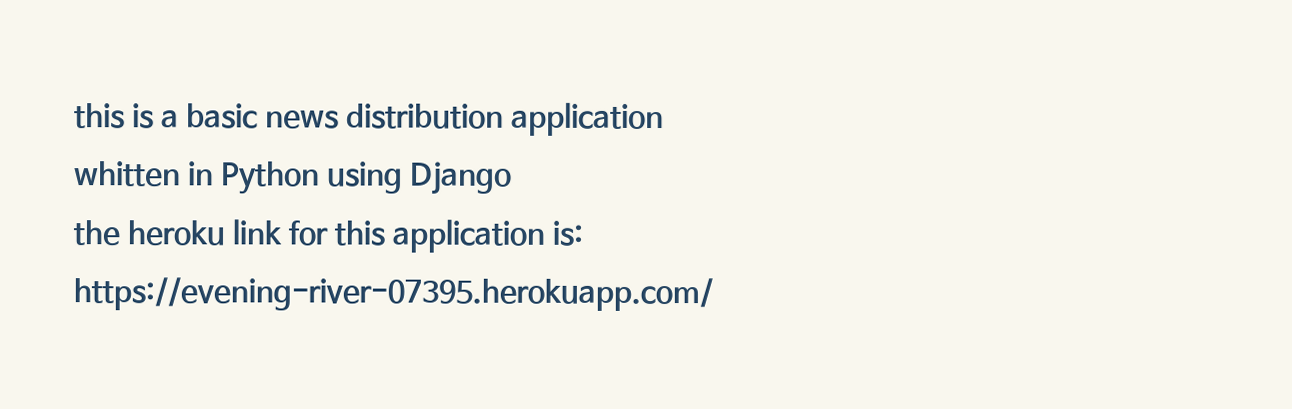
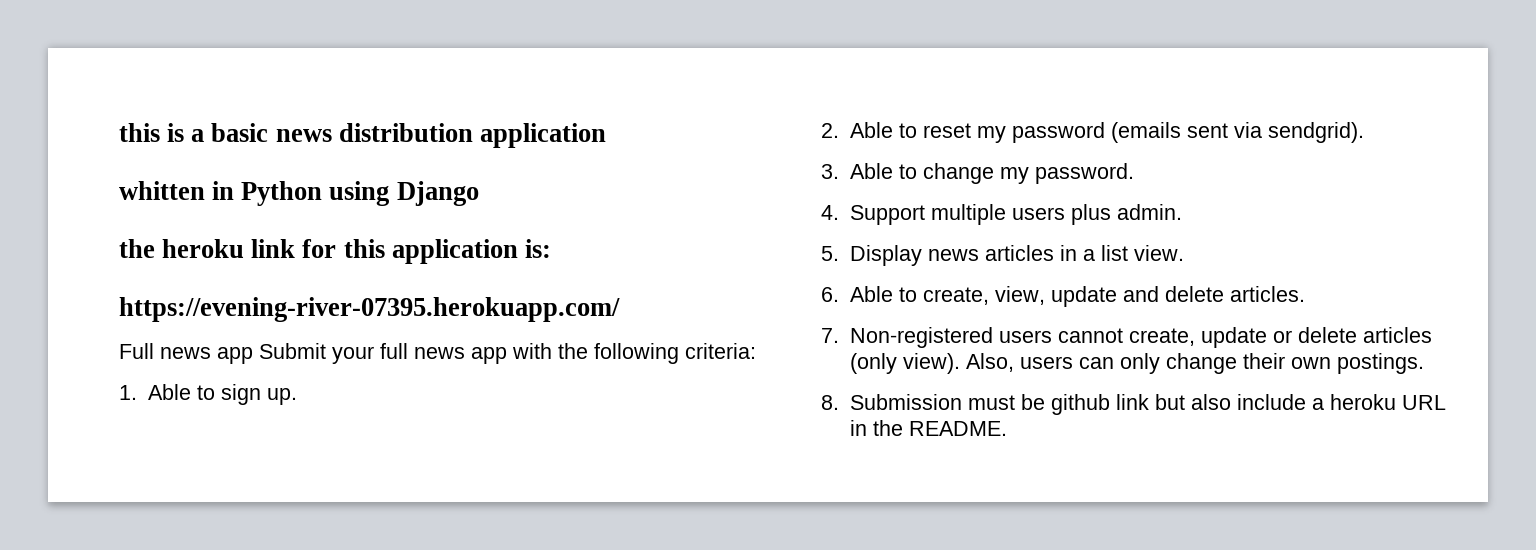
+ Full news app Submit your full news app with the following criteria:
+ 1. Able to sign up.
+ 2. Able to reset my password (emails sent via sendgrid).
+ 3. Able to change my password.
+ 4. Support multiple users plus admin.
+ 5. Display news articles in a list view.
+ 6. Able to create, view, update and delete articles.
+ 7. Non-registered users cannot create, update or delete articles (only view). Also, users can only change their own postings.
+ 8. Submission must be github link but also include a heroku URL in the README.

